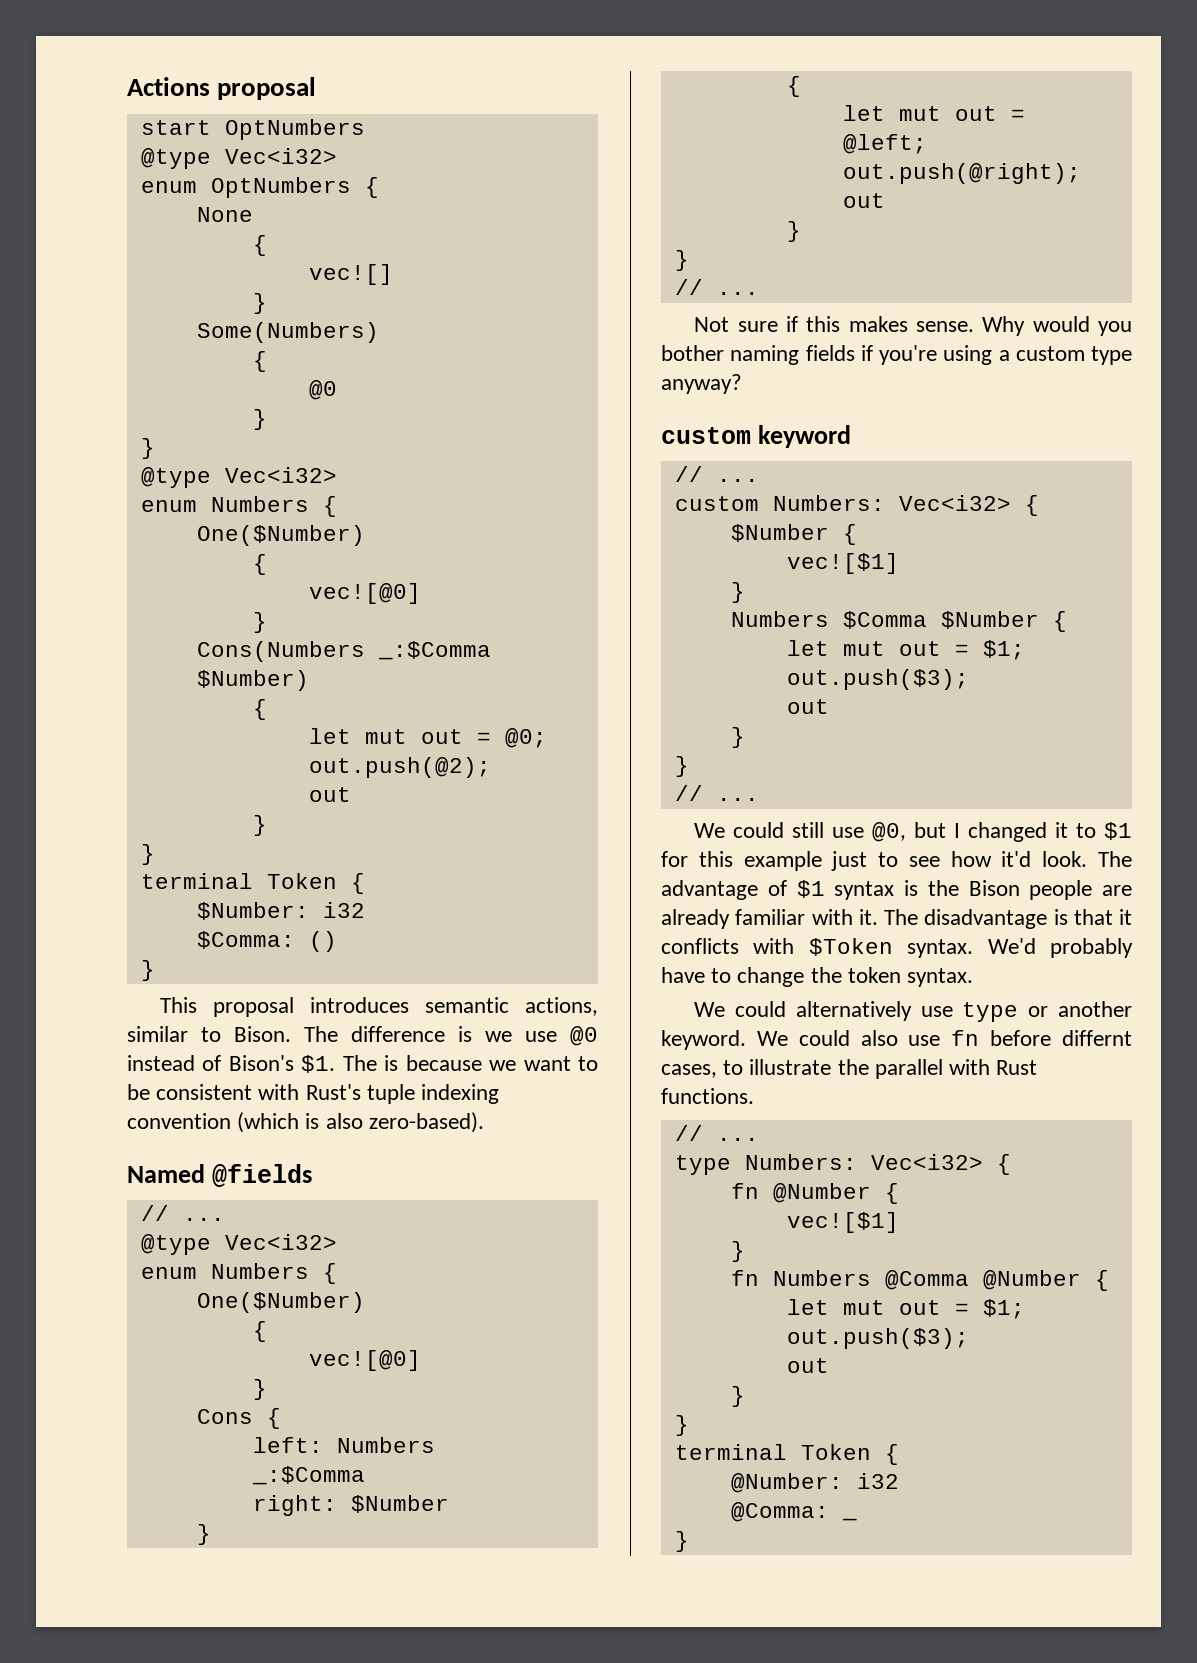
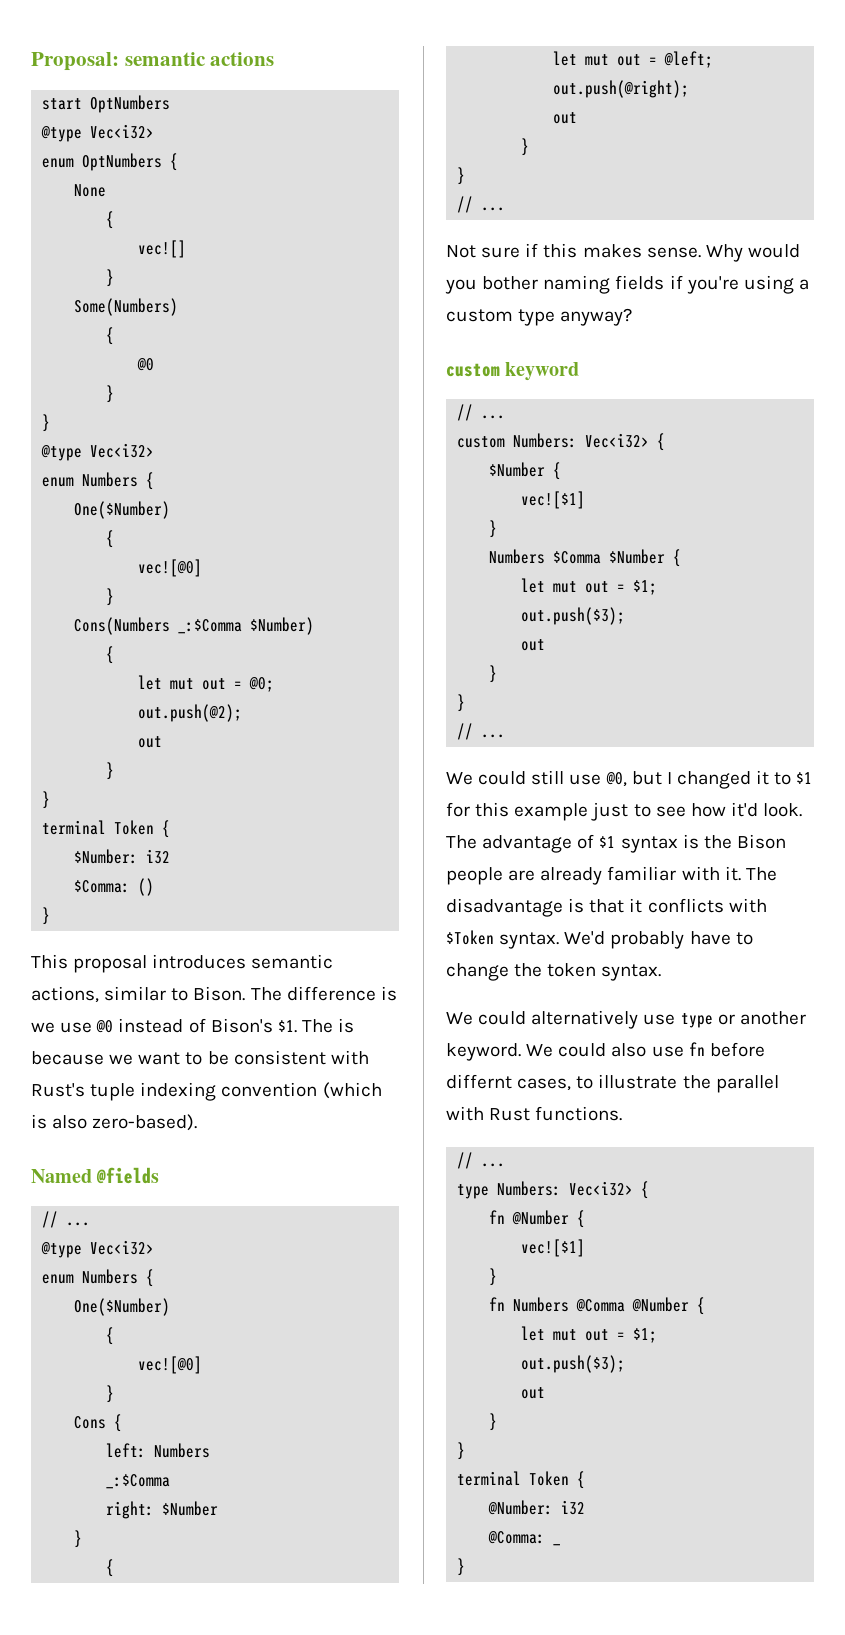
- Actions proposal
+ Proposal: semantic actions

